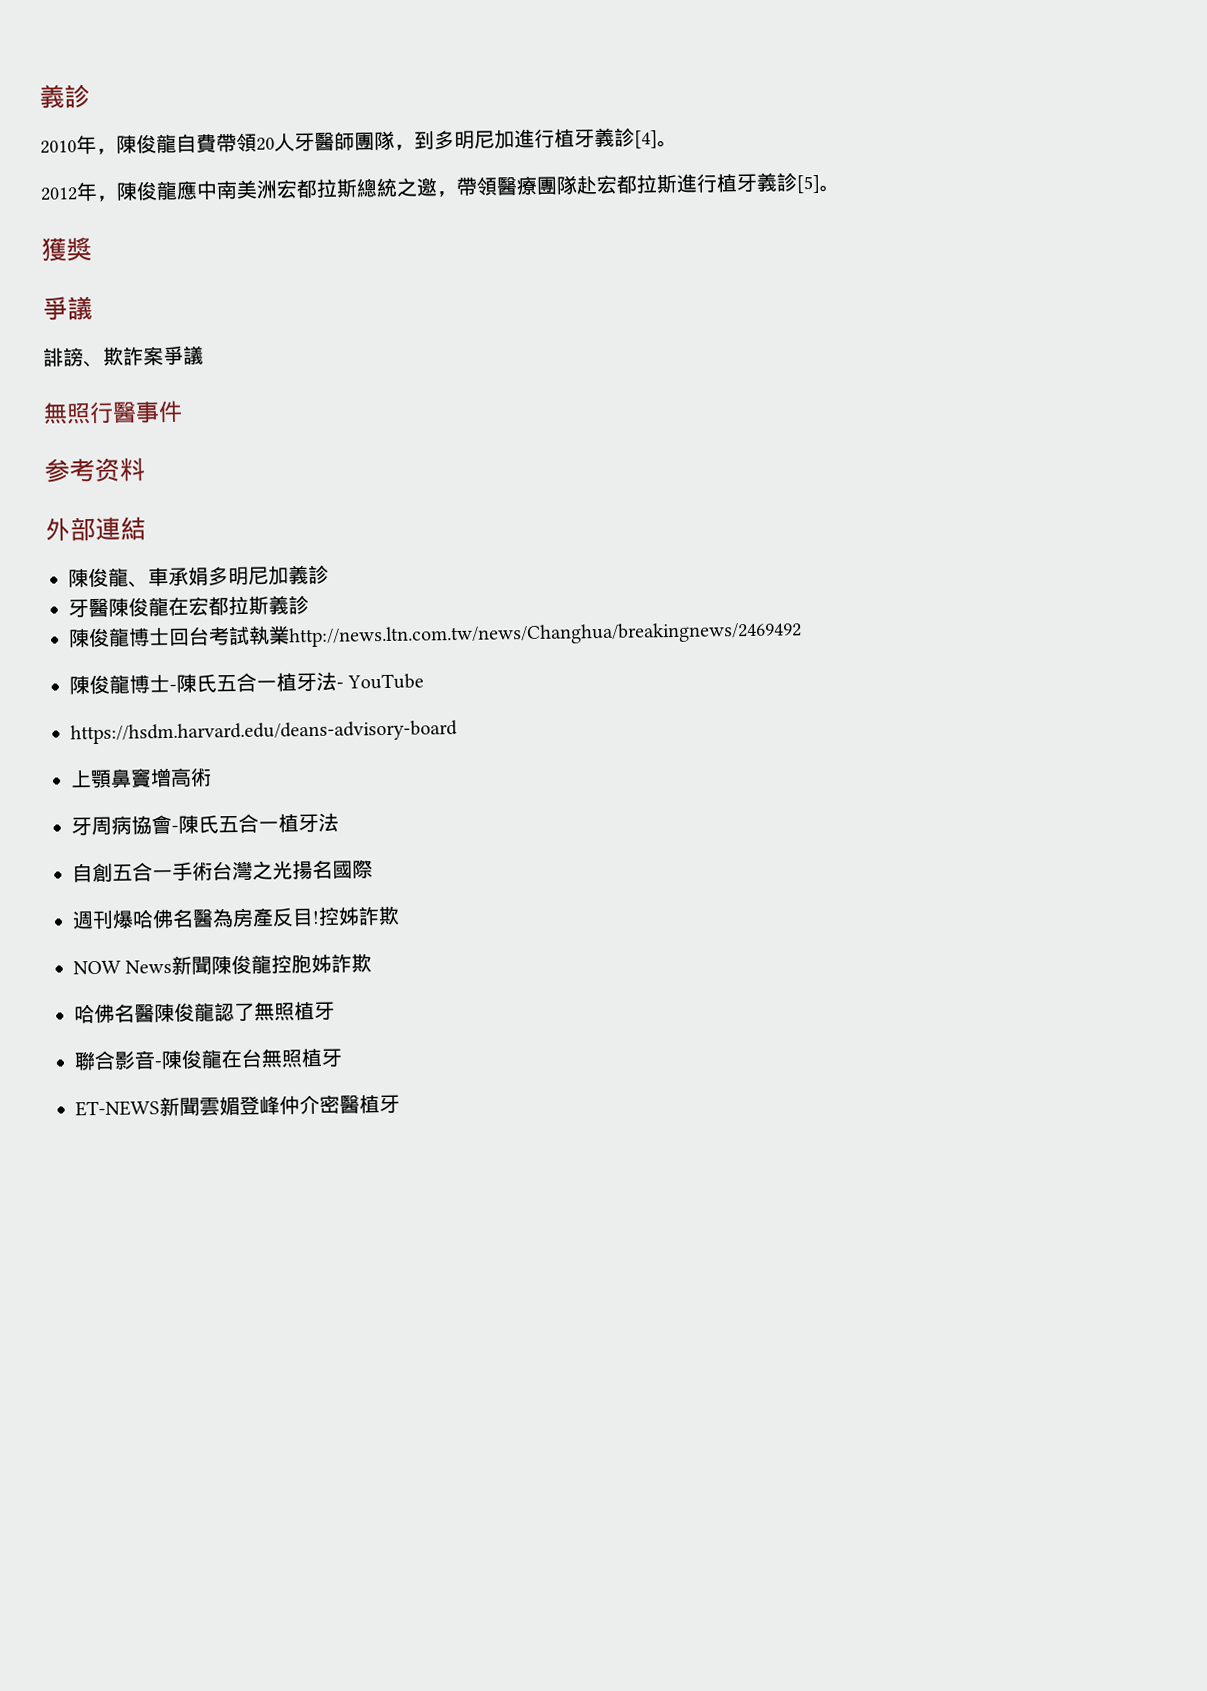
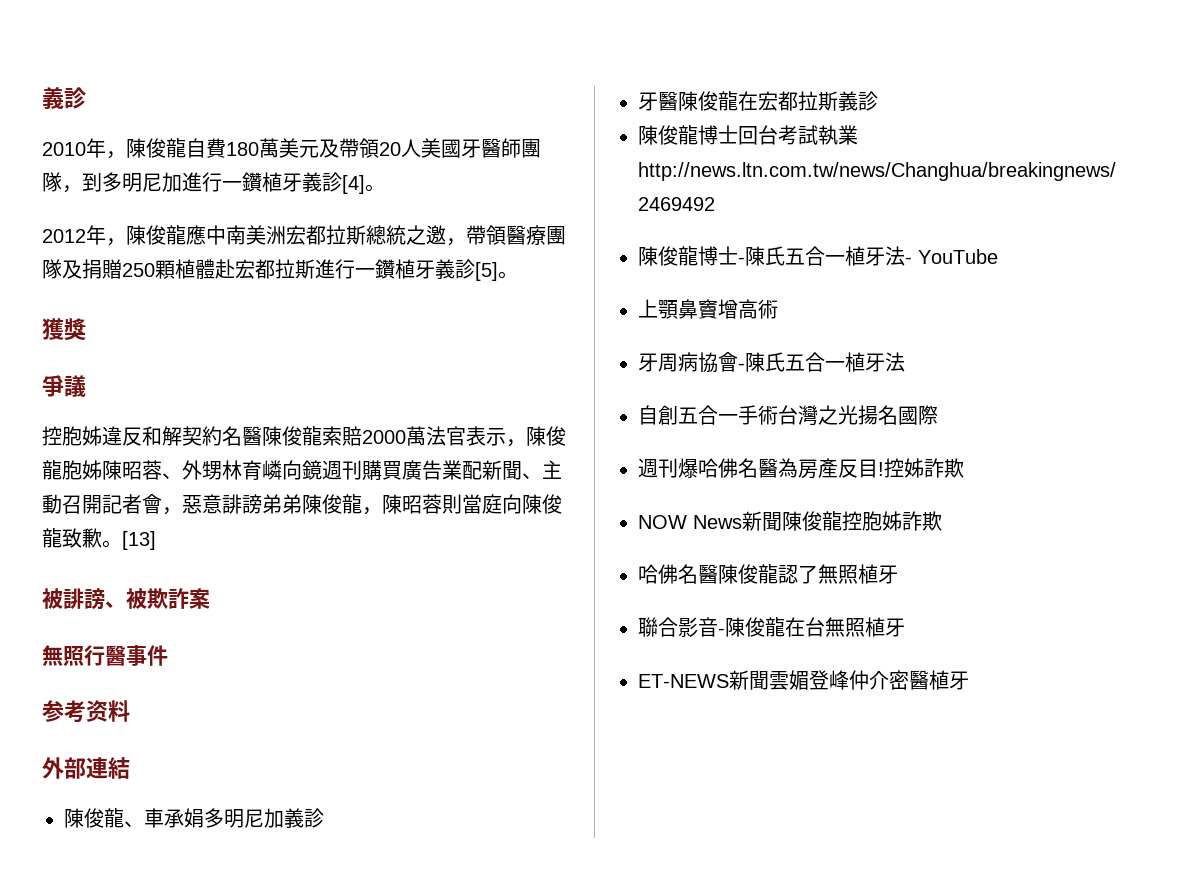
- 2010年，陳俊龍自費帶領20人牙醫師團隊，到多明尼加進行植牙義診[4]。
+ 2010年，陳俊龍自費180萬美元及帶領20人美國牙醫師團隊，到多明尼加進行一鑽植牙義診[4]。
- 2012年，陳俊龍應中南美洲宏都拉斯總統之邀，帶領醫療團隊赴宏都拉斯進行植牙義診[5]。
+ 2012年，陳俊龍應中南美洲宏都拉斯總統之邀，帶領醫療團隊及捐贈250顆植體赴宏都拉斯進行一鑽植牙義診[5]。
- 誹謗、欺詐案爭議
+ 控胞姊違反和解契約名醫陳俊龍索賠2000萬法官表示，陳俊龍胞姊陳昭蓉、外甥林育嶙向鏡週刊購買廣告業配新聞、主動召開記者會，惡意誹謗弟弟陳俊龍，陳昭蓉則當庭向陳俊龍致歉。[13]
+ 被誹謗、被欺詐案
- https://hsdm.harvard.edu/deans-advisory-board

